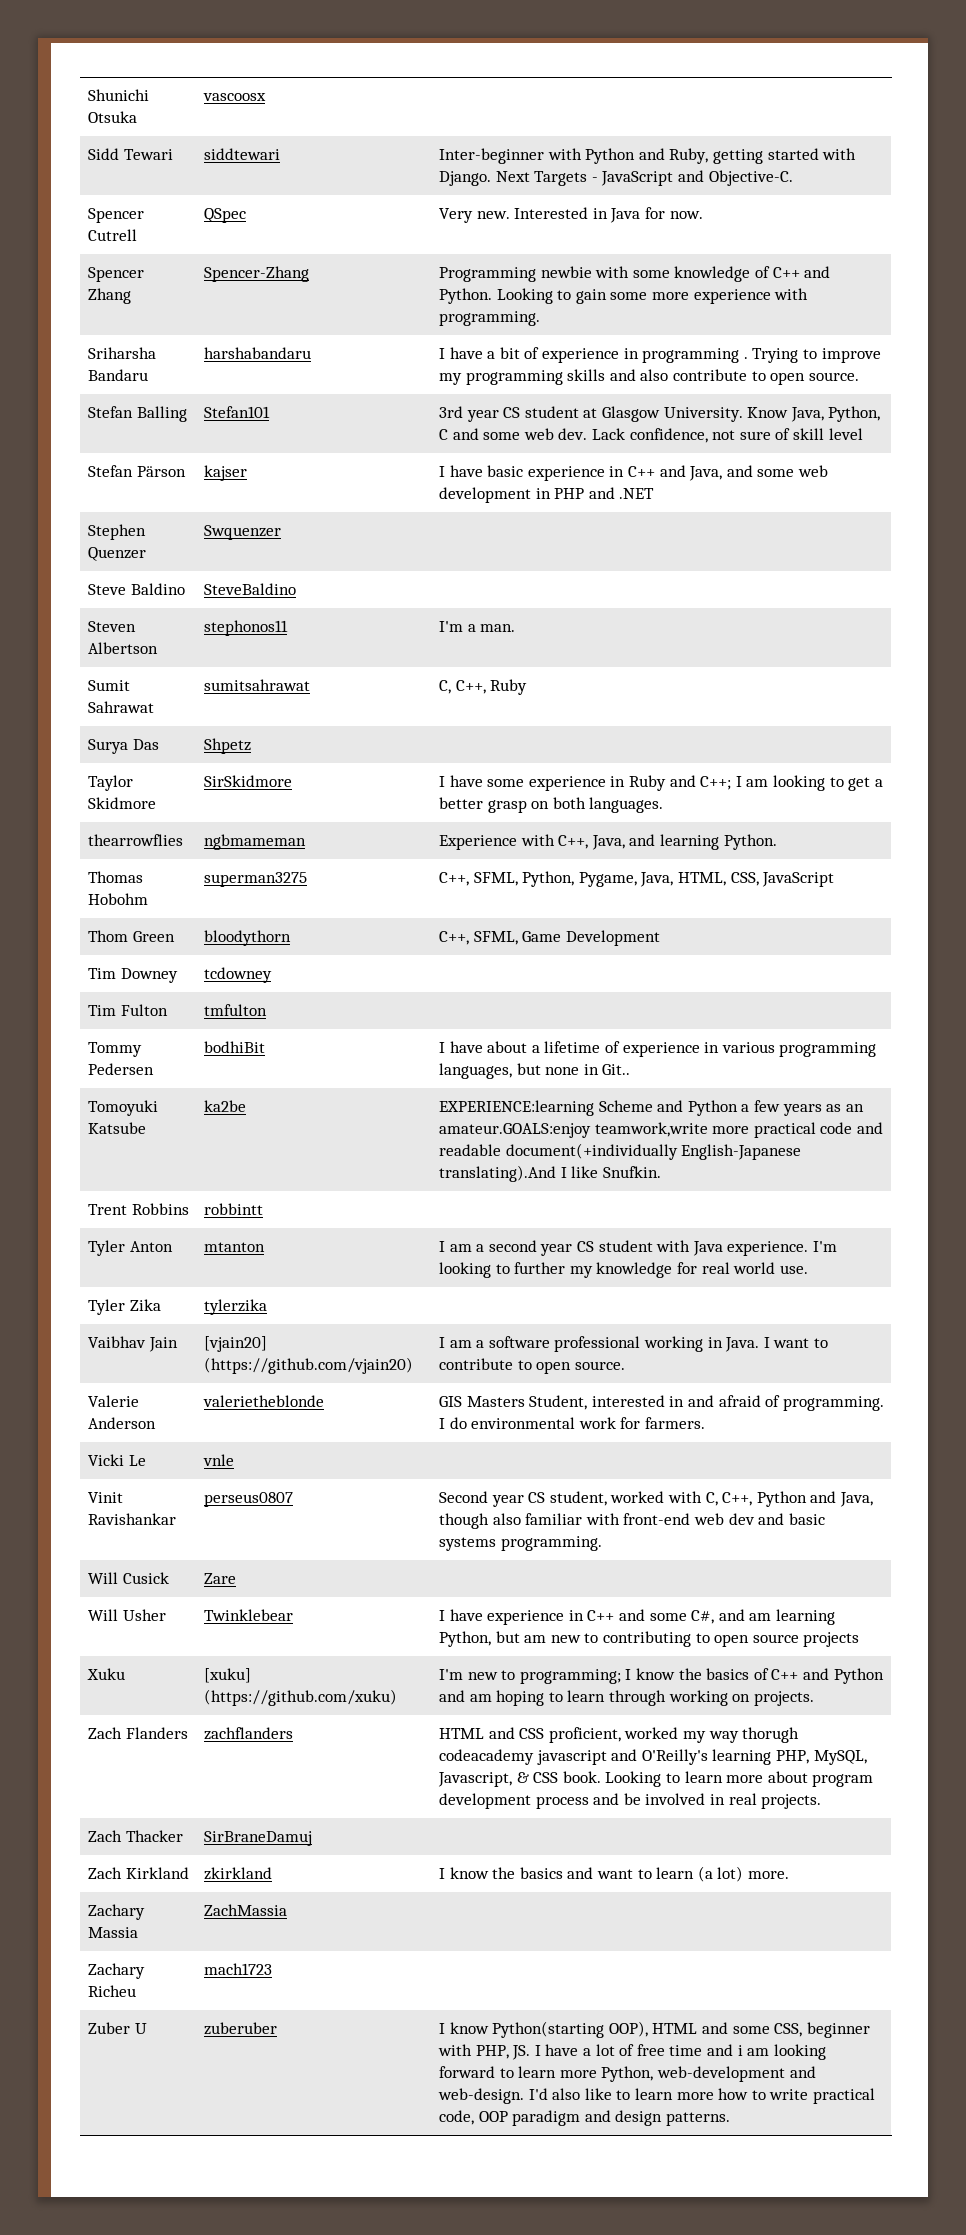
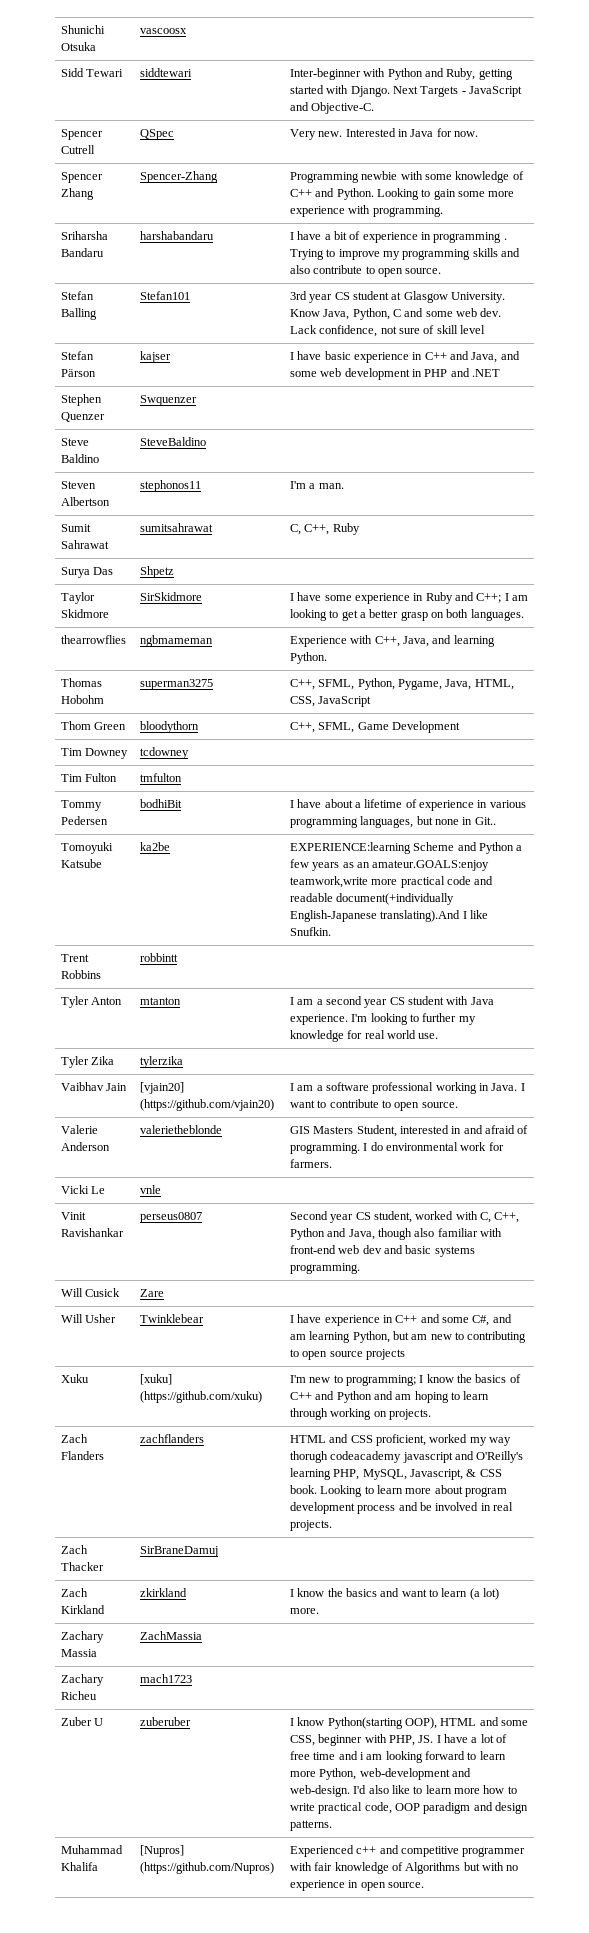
+ Muhammad Khalifa | [Nupros] (https://github.com/Nupros) | Experienced c++ and competitive programmer with fair knowledge of Algorithms but with no experience in open source.

